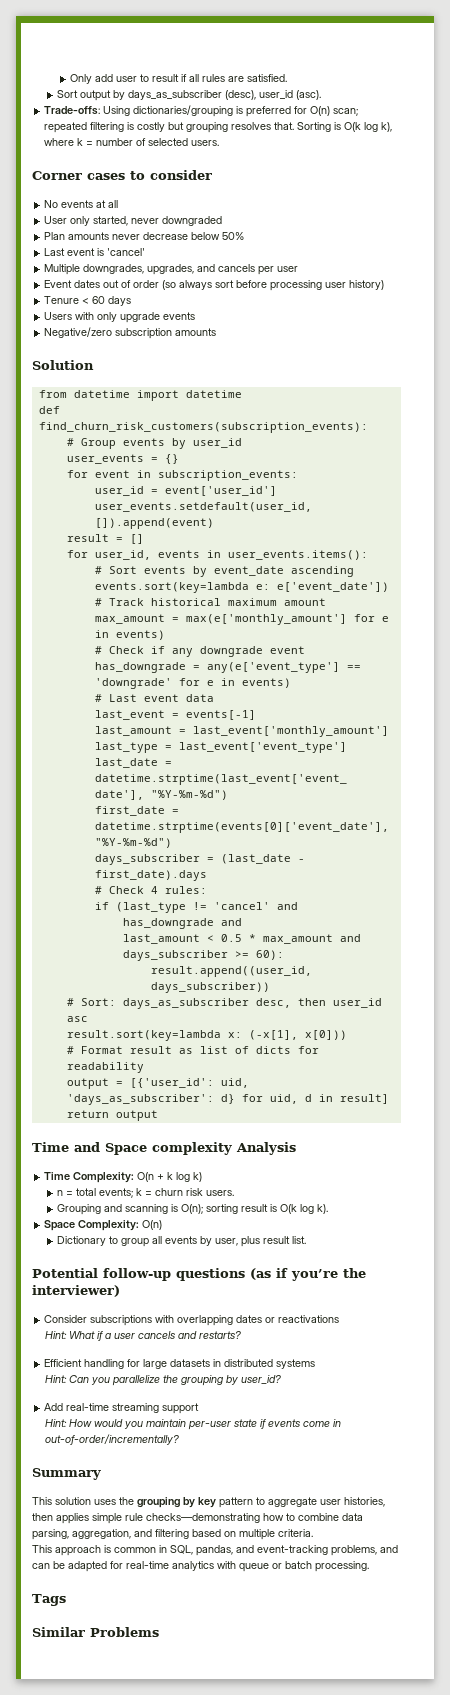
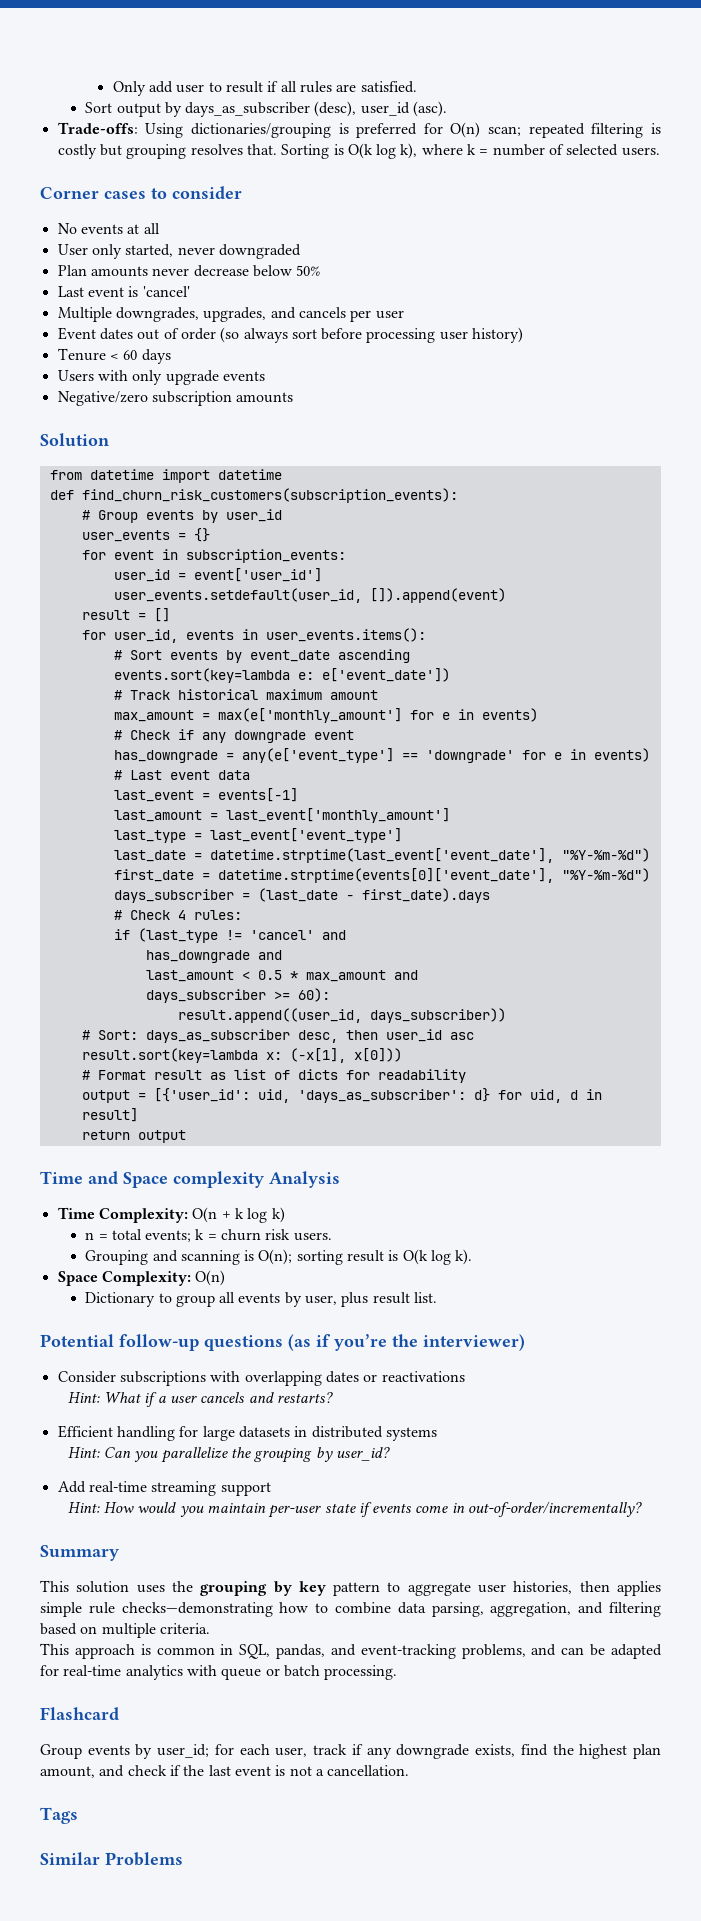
+ Flashcard
+ Group events by user_id; for each user, track if any downgrade exists, find the highest plan amount, and check if the last event is not a cancellation.

